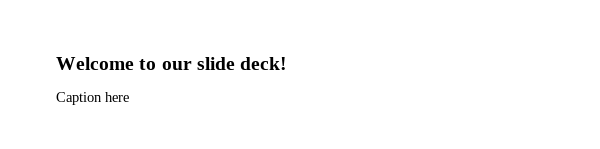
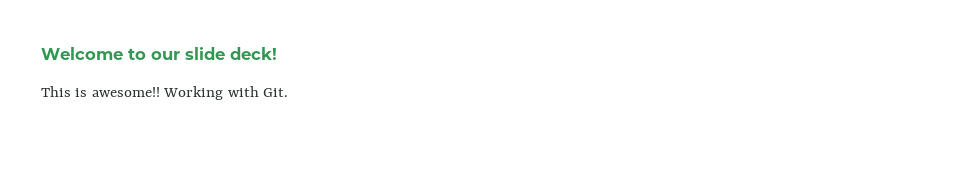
- Caption here
+ This is awesome!! Working with Git.

